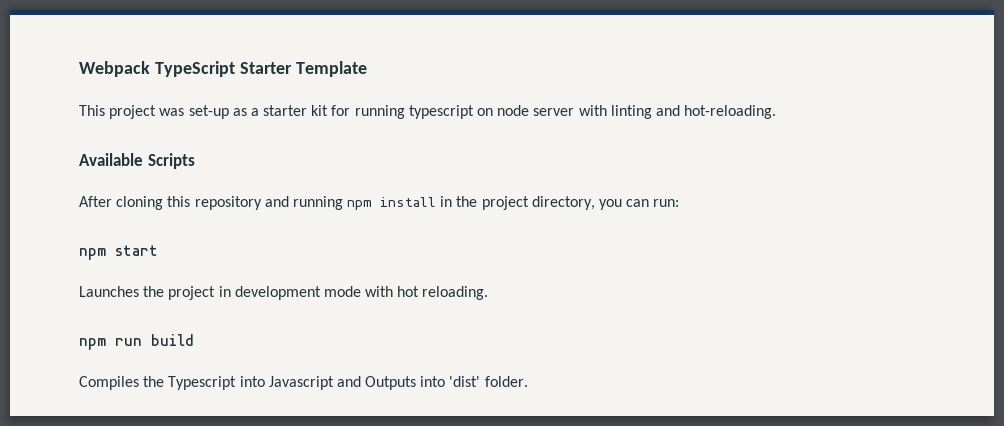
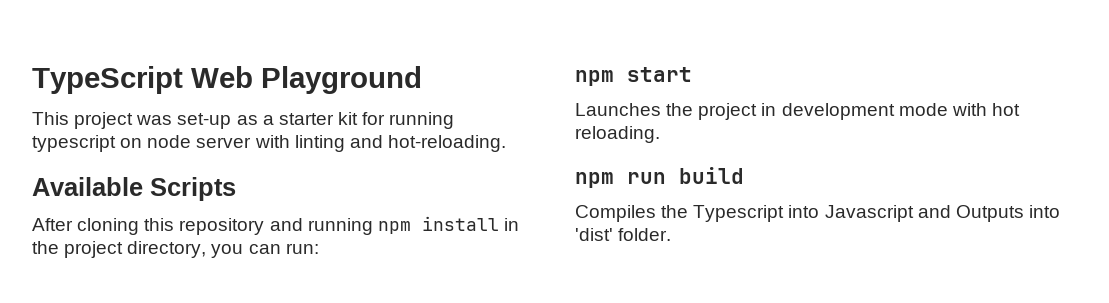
- Webpack TypeScript Starter Template
+ TypeScript Web Playground

